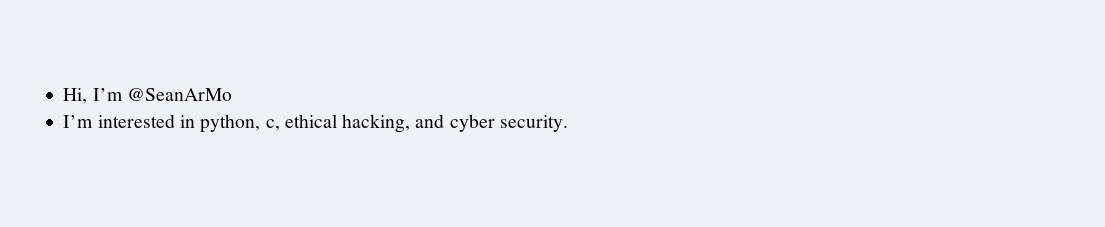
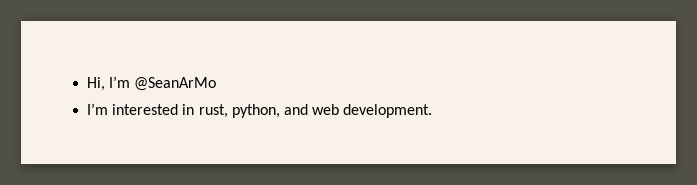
- I’m interested in python, c, ethical hacking, and cyber security.
+ I’m interested in rust, python, and web development.

